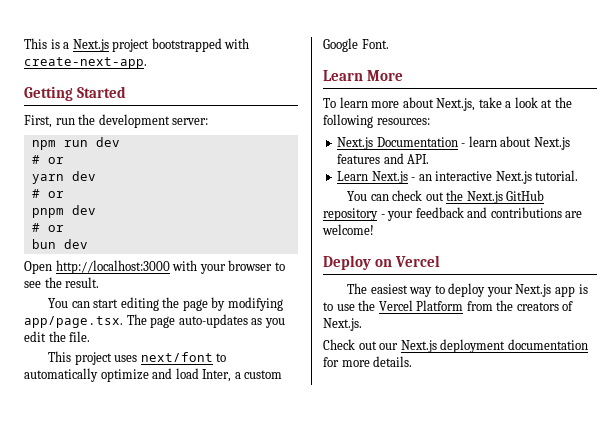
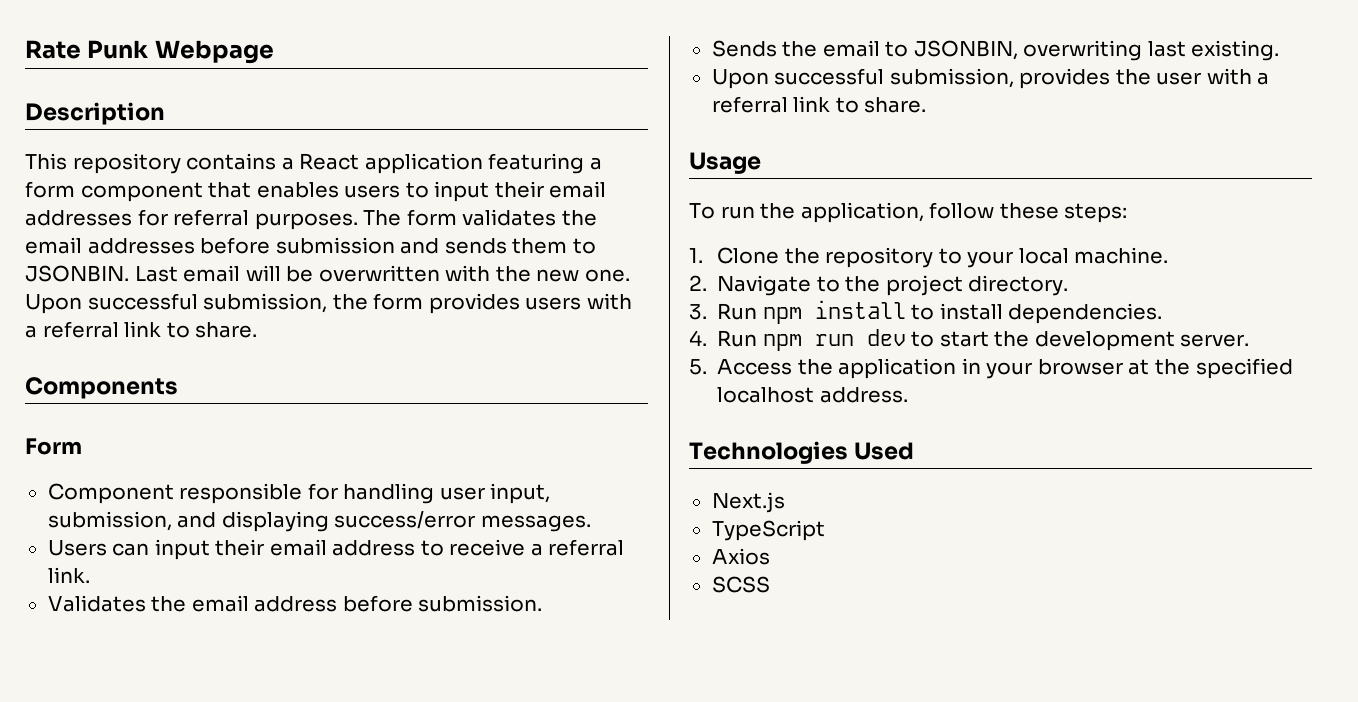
- This is a Next.js project bootstrapped with create-next-app.
- Getting Started
- First, run the development server:
- npm run dev
- # or
- yarn dev
- # or
- pnpm dev
- # or
- bun dev
- Open http://localhost:3000 with your browser to see the result.
- You can start editing the page by modifying app/page.tsx. The page auto-updates as you edit the file.
- This project uses next/font to automatically optimize and load Inter, a custom Google Font.
- Learn More
- To learn more about Next.js, take a look at the following resources:
- Next.js Documentation - learn about Next.js features and API.
- Learn Next.js - an interactive Next.js tutorial.
- You can check out the Next.js GitHub repository - your feedback and contributions are welcome!
- Deploy on Vercel
- The easiest way to deploy your Next.js app is to use the Vercel Platform from the creators of Next.js.
- Check out our Next.js deployment documentation for more details.
+ Rate Punk Webpage
+ Description
+ This repository contains a React application featuring a form component that enables users to input their email addresses for referral purposes. The form validates the email addresses before submission and sends them to JSONBIN. Last email will be overwritten with the new one. Upon successful submission, the form provides users with a referral link to share.
+ Components
+ Form
+ Component responsible for handling user input, submission, and displaying success/error messages.
+ Users can input their email address to receive a referral link.
+ Validates the email address before submission.
+ Sends the email to JSONBIN, overwriting last existing.
+ Upon successful submission, provides the user with a referral link to share.
+ Usage
+ To run the application, follow these steps:
+ 1. Clone the repository to your local machine.
+ 2. Navigate to the project directory.
+ 3. Run npm install to install dependencies.
+ 4. Run npm run dev to start the development server.
+ 5. Access the application in your browser at the specified localhost address.
+ Technologies Used
+ Next.js
+ TypeScript
+ Axios
+ SCSS

